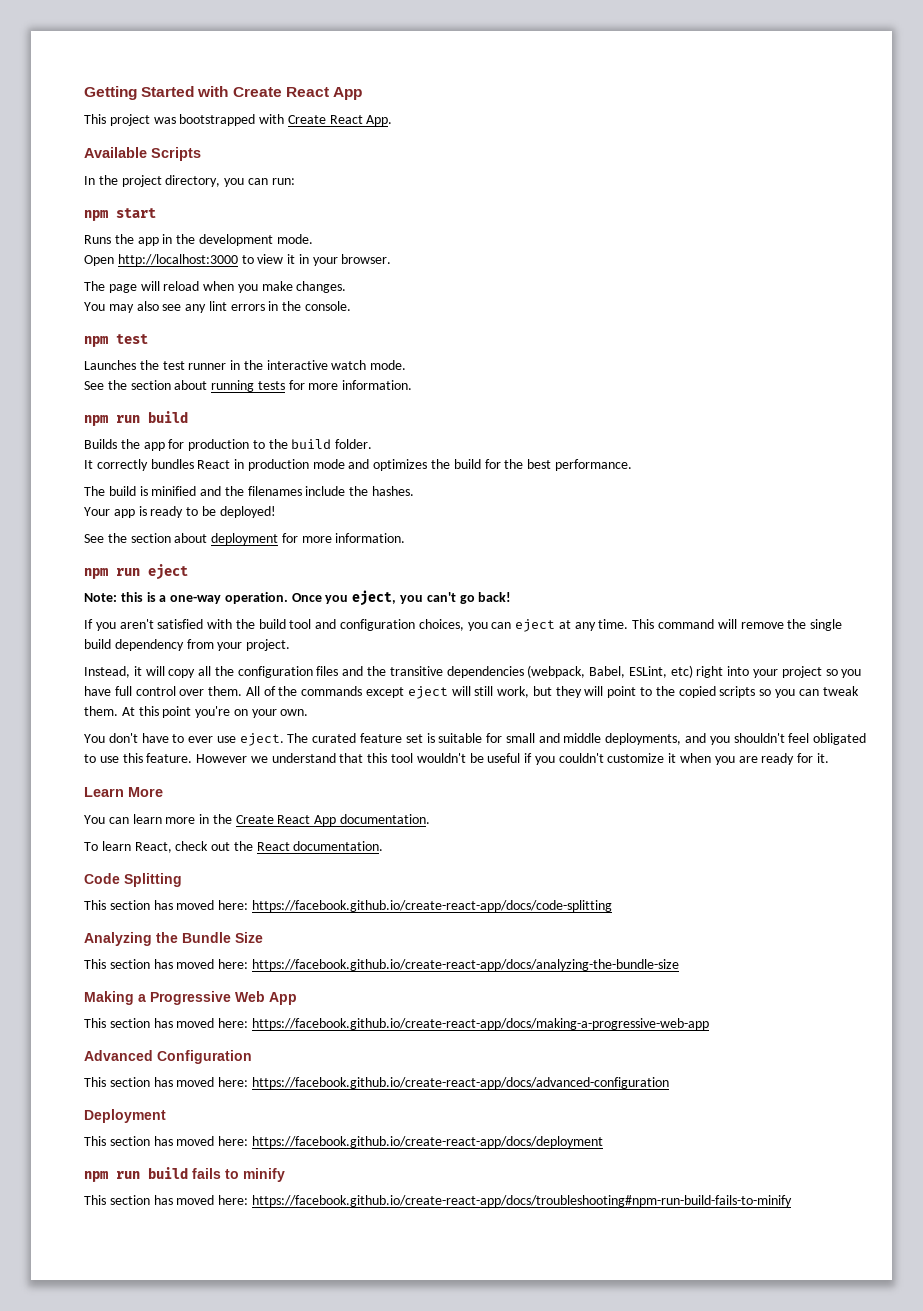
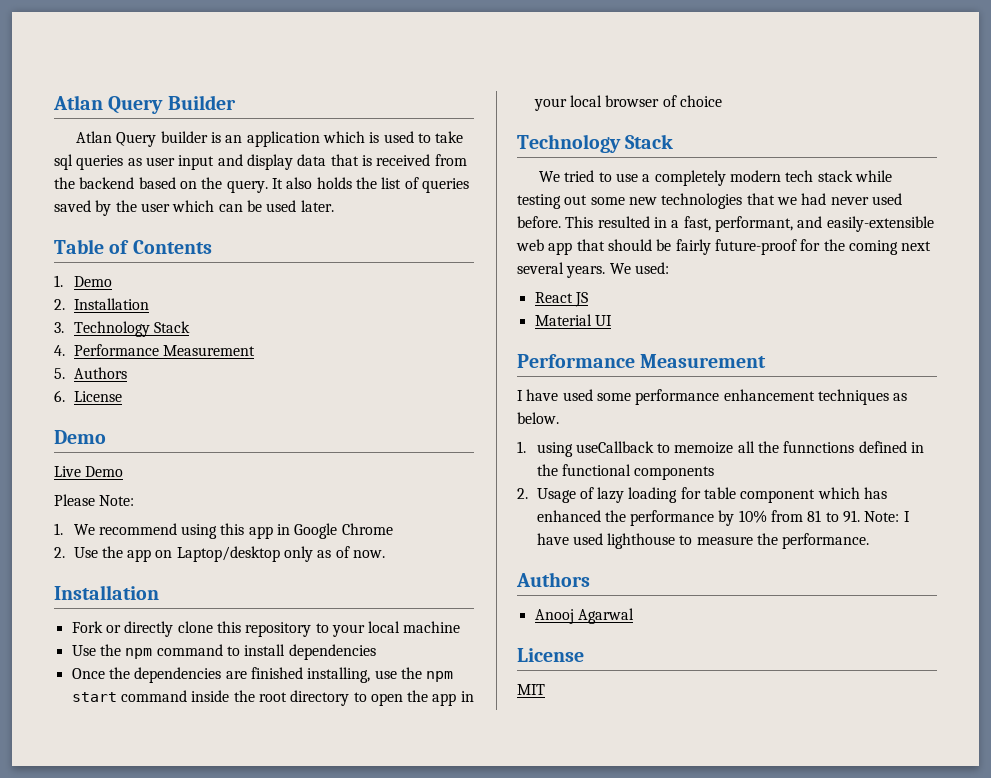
- Getting Started with Create React App
- This project was bootstrapped with Create React App.
- Available Scripts
- In the project directory, you can run:
- npm start
- Runs the app in the development mode.
- Open http://localhost:3000 to view it in your browser.
- The page will reload when you make changes.
- You may also see any lint errors in the console.
- npm test
- Launches the test runner in the interactive watch mode.
- See the section about running tests for more information.
- npm run build
- Builds the app for production to the build folder.
- It correctly bundles React in production mode and optimizes the build for the best performance.
- The build is minified and the filenames include the hashes.
- Your app is ready to be deployed!
- See the section about deployment for more information.
- npm run eject
- Note: this is a one-way operation. Once you eject, you can't go back!
- If you aren't satisfied with the build tool and configuration choices, you can eject at any time. This command will remove the single build dependency from your project.
- Instead, it will copy all the configuration files and the transitive dependencies (webpack, Babel, ESLint, etc) right into your project so you have full control over them. All of the commands except eject will still work, but they will point to the copied scripts so you can tweak them. At this point you're on your own.
- You don't have to ever use eject. The curated feature set is suitable for small and middle deployments, and you shouldn't feel obligated to use this feature. However we understand that this tool wouldn't be useful if you couldn't customize it when you are ready for it.
- Learn More
- You can learn more in the Create React App documentation.
- To learn React, check out the React documentation.
- Code Splitting
- This section has moved here: https://facebook.github.io/create-react-app/docs/code-splitting
- Analyzing the Bundle Size
- This section has moved here: https://facebook.github.io/create-react-app/docs/analyzing-the-bundle-size
- Making a Progressive Web App
- This section has moved here: https://facebook.github.io/create-react-app/docs/making-a-progressive-web-app
- Advanced Configuration
- This section has moved here: https://facebook.github.io/create-react-app/docs/advanced-configuration
- Deployment
- This section has moved here: https://facebook.github.io/create-react-app/docs/deployment
- npm run build fails to minify
- This section has moved here: https://facebook.github.io/create-react-app/docs/troubleshooting#npm-run-build-fails-to-minify
+ Atlan Query Builder
+ Atlan Query builder is an application which is used to take sql queries as user input and display data that is received from the backend based on the query. It also holds the list of queries saved by the user which can be used later.
+ Table of Contents
+ 1. Demo
+ 2. Installation
+ 3. Technology Stack
+ 4. Performance Measurement
+ 5. Authors
+ 6. License
+ Demo
+ Live Demo
+ Please Note:
+ 1. We recommend using this app in Google Chrome
+ 2. Use the app on Laptop/desktop only as of now.
+ Installation
+ Fork or directly clone this repository to your local machine
+ Use the npm command to install dependencies
+ Once the dependencies are finished installing, use the npm start command inside the root directory to open the app in your local browser of choice
+ Technology Stack
+ We tried to use a completely modern tech stack while testing out some new technologies that we had never used before. This resulted in a fast, performant, and easily-extensible web app that should be fairly future-proof for the coming next several years. We used:
+ React JS
+ Material UI
+ Performance Measurement
+ I have used some performance enhancement techniques as below.
+ 1. using useCallback to memoize all the funnctions defined in the functional components
+ 2. Usage of lazy loading for table component which has enhanced the performance by 10% from 81 to 91. Note: I have used lighthouse to measure the performance.
+ Authors
+ Anooj Agarwal
+ License
+ MIT

